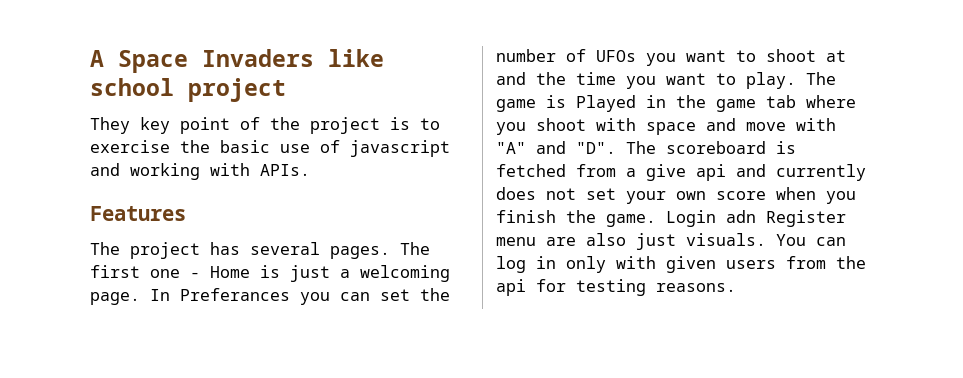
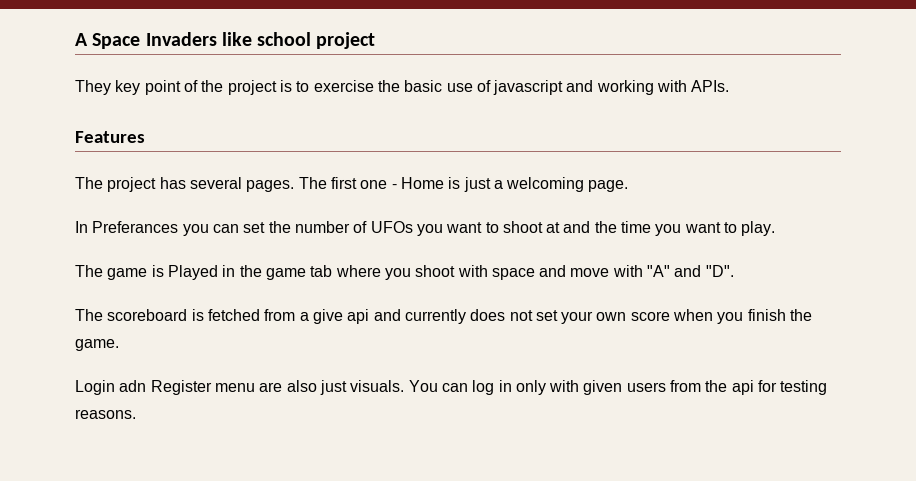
- The first one - Home is just a welcoming page. In Preferances you can set the number of UFOs you want to shoot at and the time you want to play. The game is Played in the game tab where you shoot with space and move with "A" and "D". The scoreboard is fetched from a give api and currently does not set your own score when you finish the game. Login adn Register menu are also just visuals.
+ The first one - Home is just a welcoming page.
+ In Preferances you can set the number of UFOs you want to shoot at and the time you want to play.
+ The game is Played in the game tab where you shoot with space and move with "A" and "D".
+ The scoreboard is fetched from a give api and currently does not set your own score when you finish the game.
+ Login adn Register menu are also just visuals.

